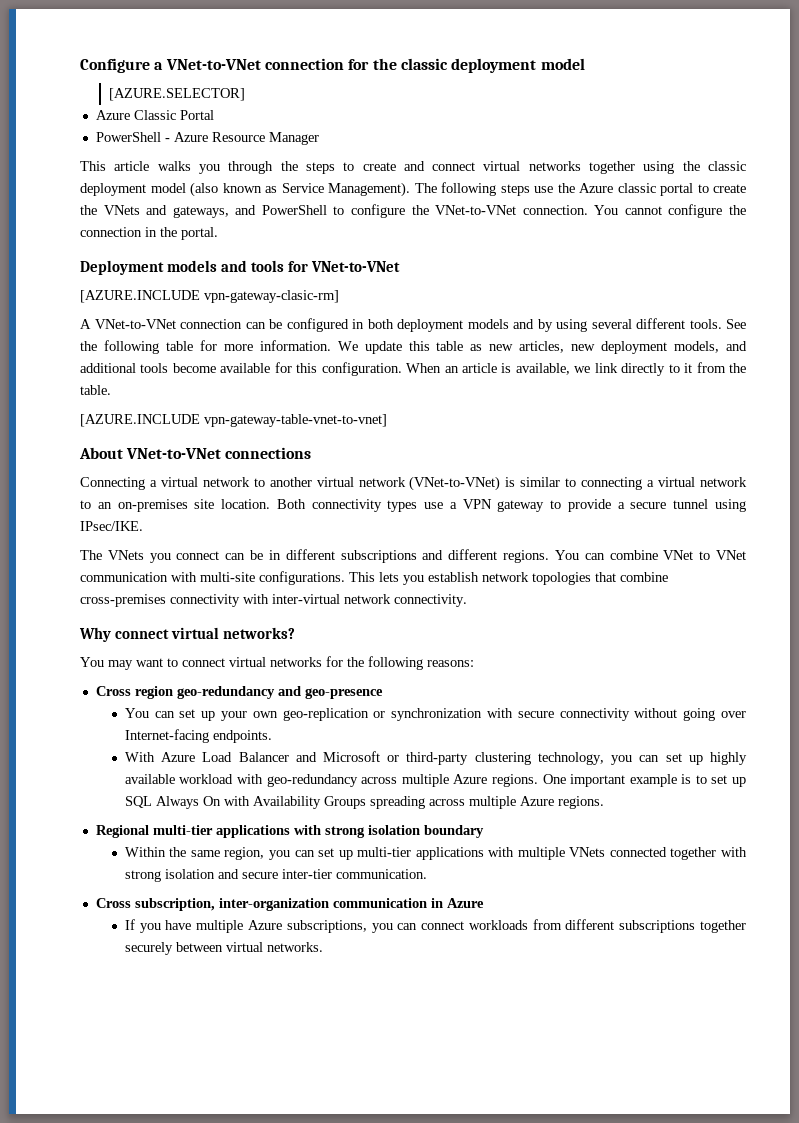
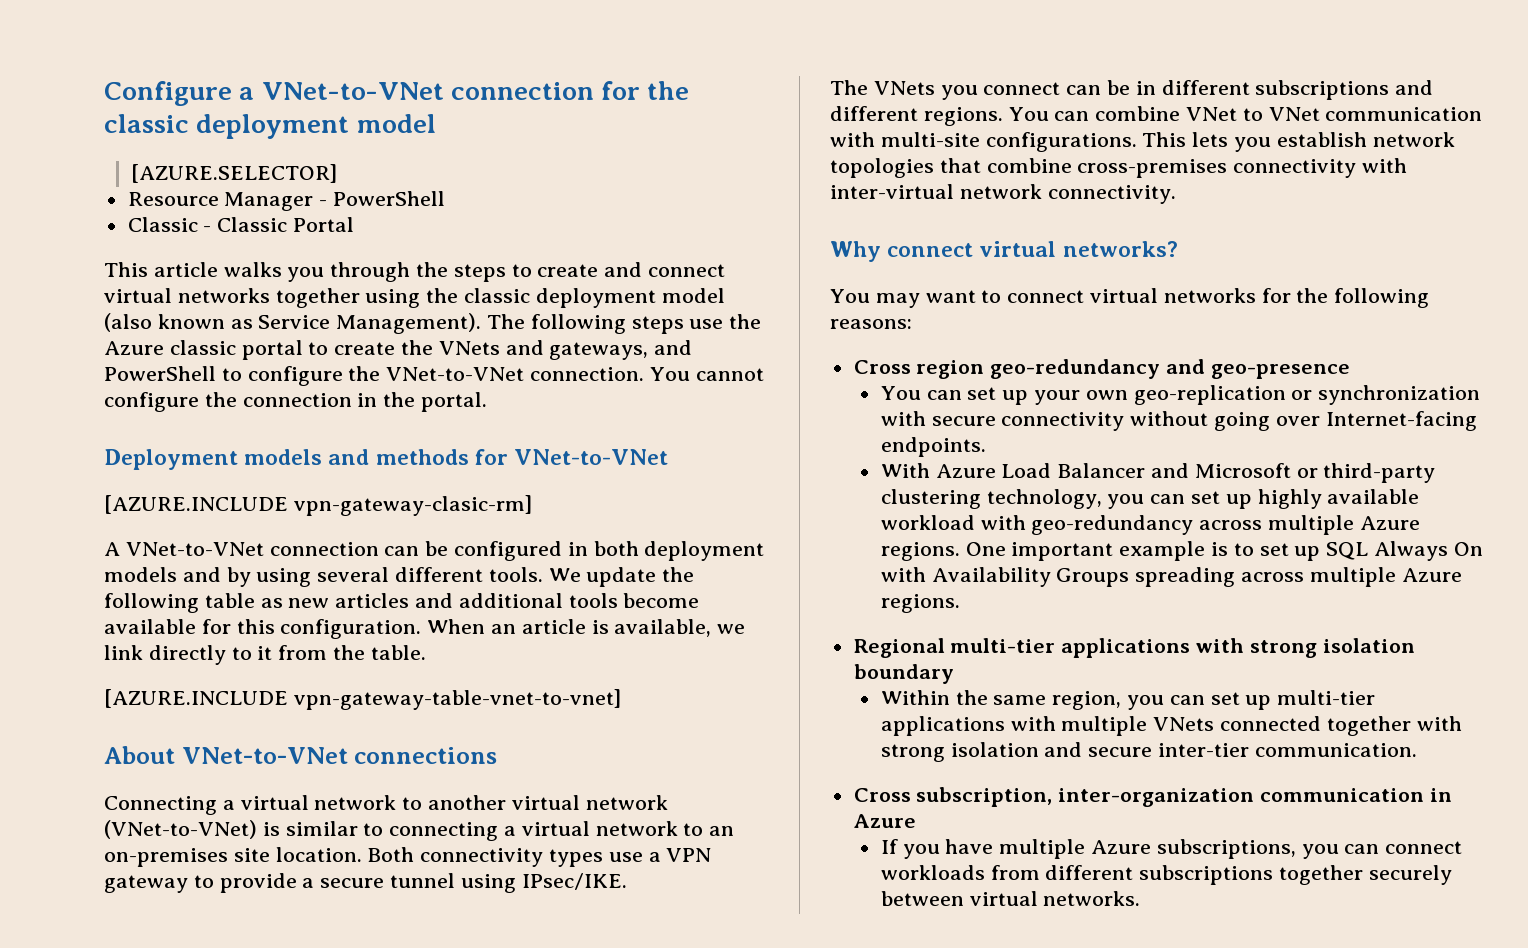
- Azure Classic Portal
- PowerShell - Azure Resource Manager
+ Resource Manager - PowerShell
+ Classic - Classic Portal
- Deployment models and tools for VNet-to-VNet
+ Deployment models and methods for VNet-to-VNet
- See the following table for more information. We update this table as new articles, new deployment models, and additional tools become available for this configuration.
+ We update the following table as new articles and additional tools become available for this configuration.

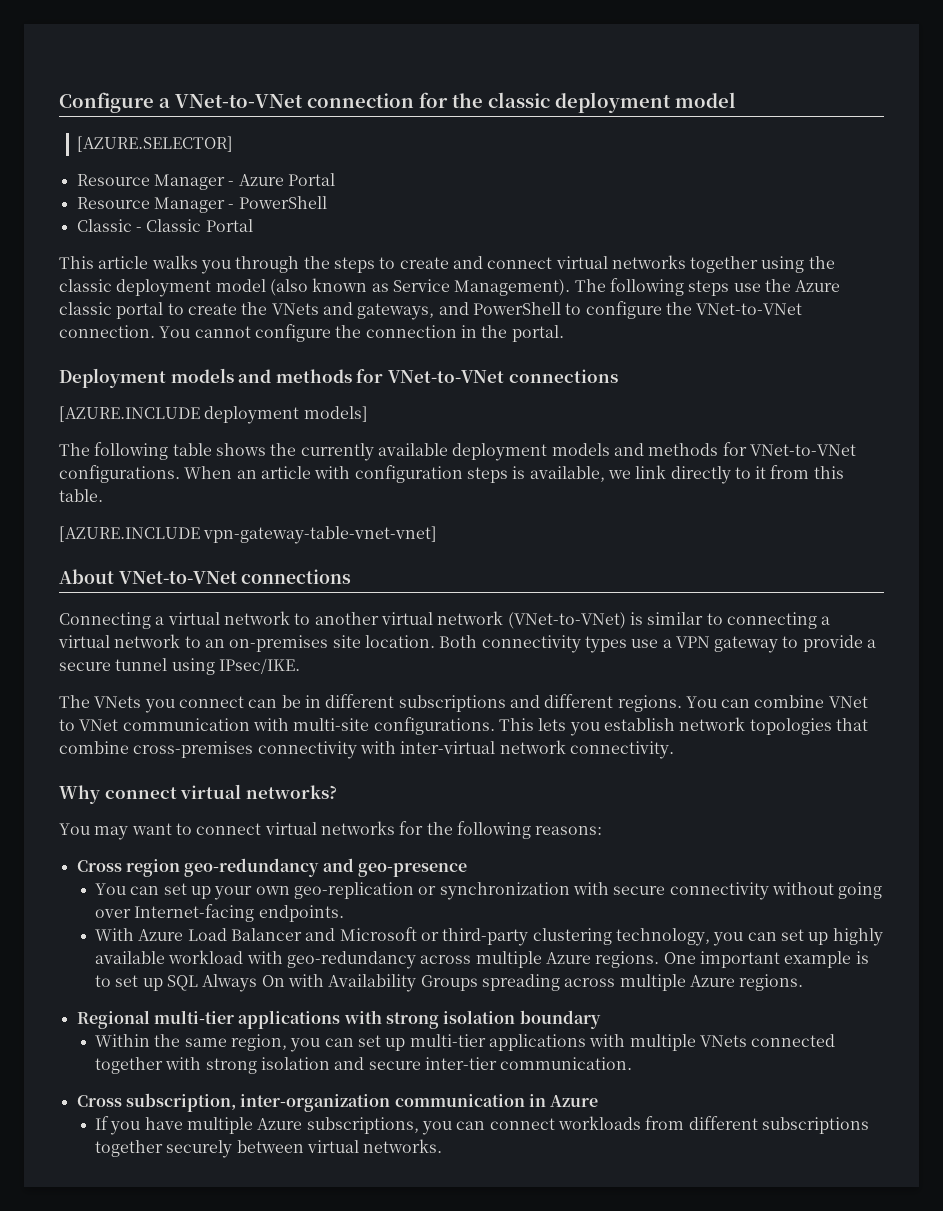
+ Resource Manager - Azure Portal
- Deployment models and methods for VNet-to-VNet
- [AZURE.INCLUDE vpn-gateway-clasic-rm]
- A VNet-to-VNet connection can be configured in both deployment models and by using several different tools. We update the following table as new articles and additional tools become available for this configuration. When an article is available, we link directly to it from the table.
+ Deployment models and methods for VNet-to-VNet connections
+ [AZURE.INCLUDE deployment models]
+ The following table shows the currently available deployment models and methods for VNet-to-VNet configurations. When an article with configuration steps is available, we link directly to it from this table.
- [AZURE.INCLUDE vpn-gateway-table-vnet-to-vnet]
+ [AZURE.INCLUDE vpn-gateway-table-vnet-vnet]

